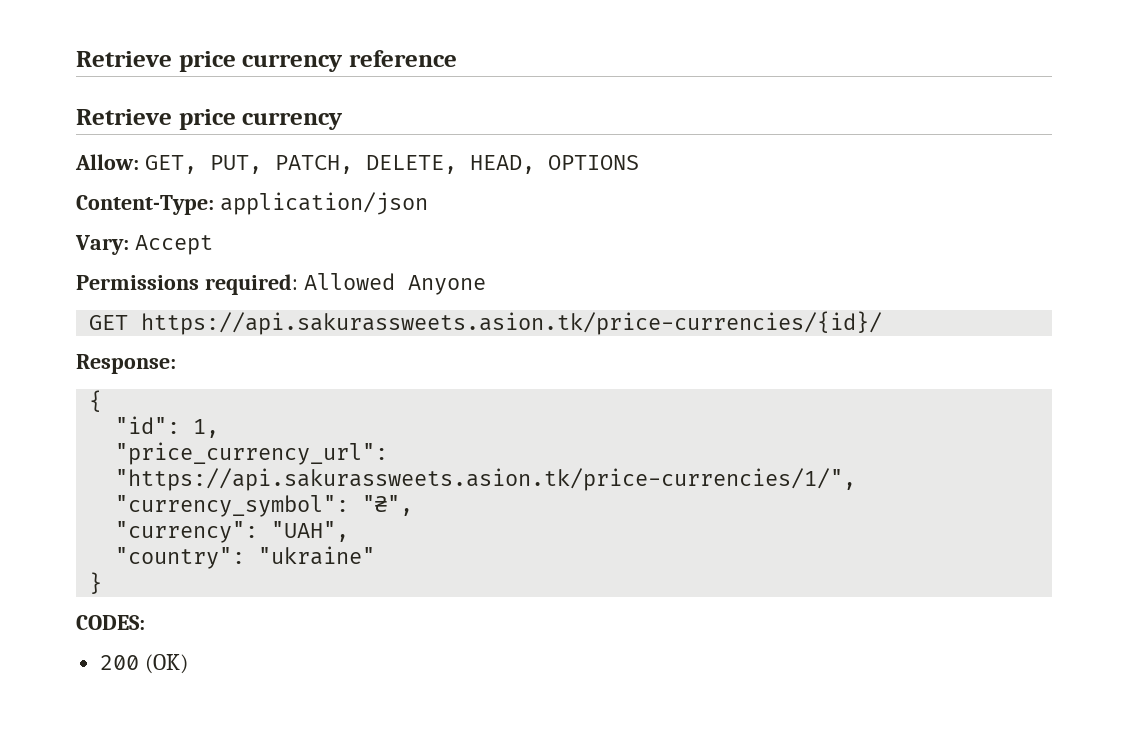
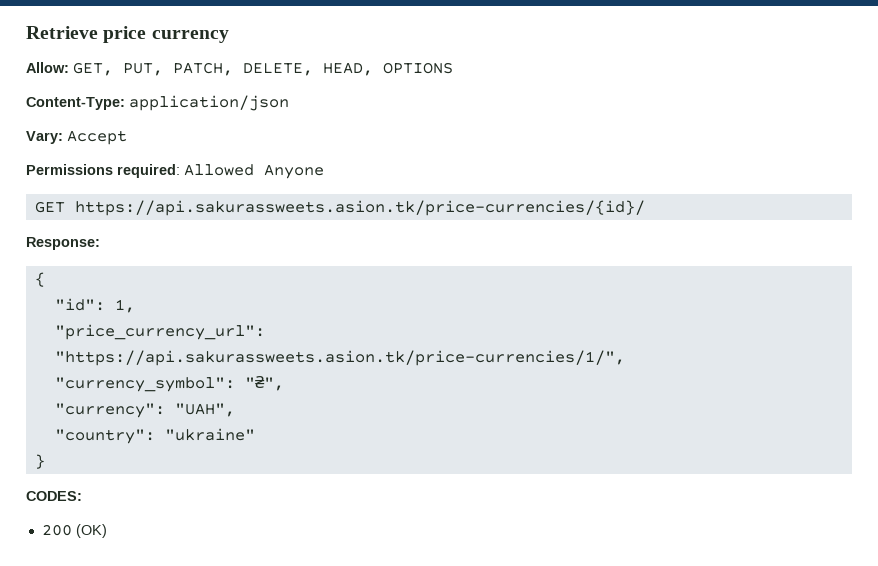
- Retrieve price currency reference

